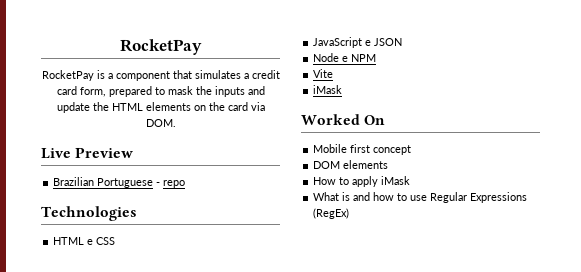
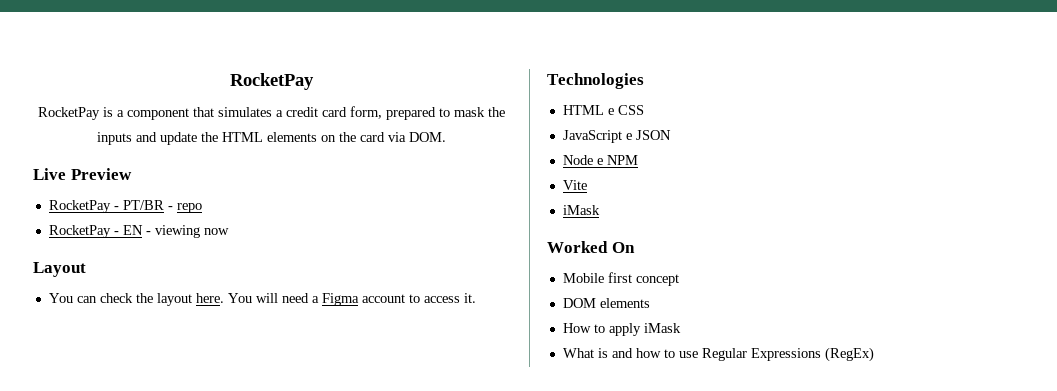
- Brazilian Portuguese - repo
+ RocketPay - PT/BR - repo
+ RocketPay - EN - viewing now
+ Layout
+ You can check the layout here. You will need a Figma account to access it.

